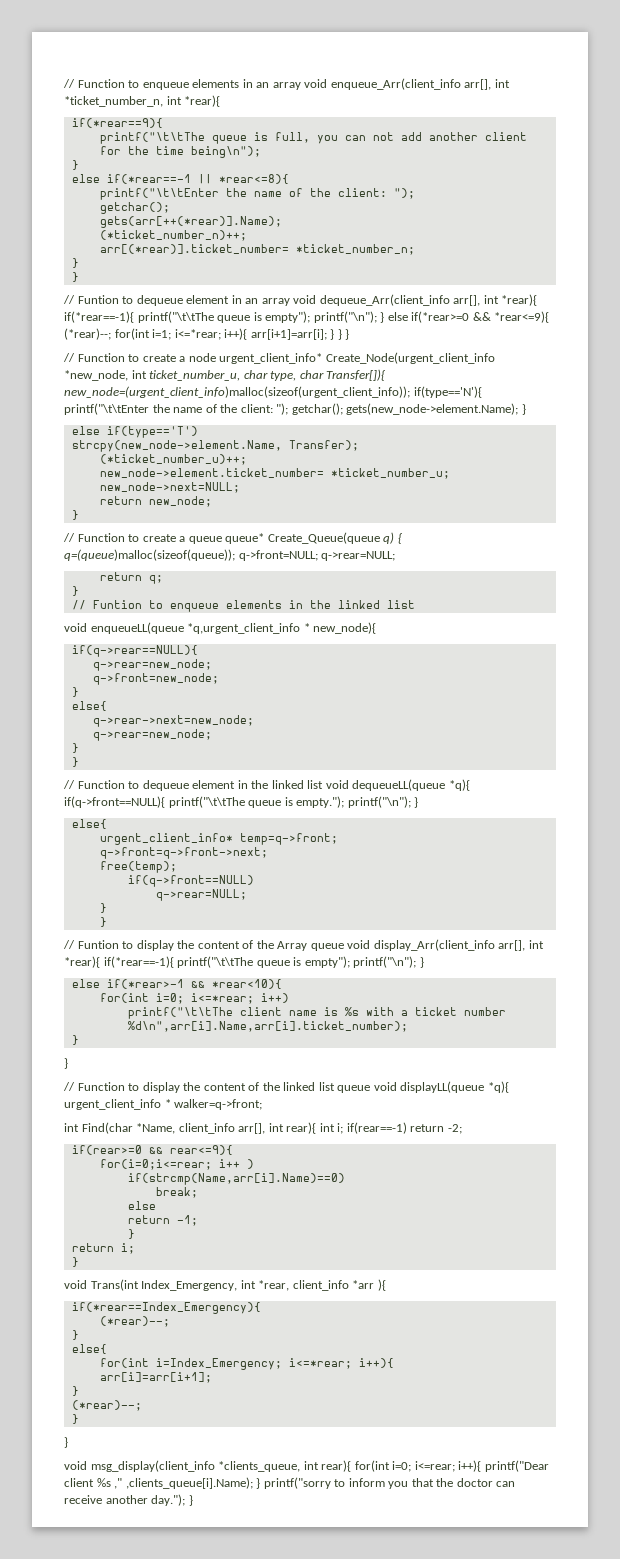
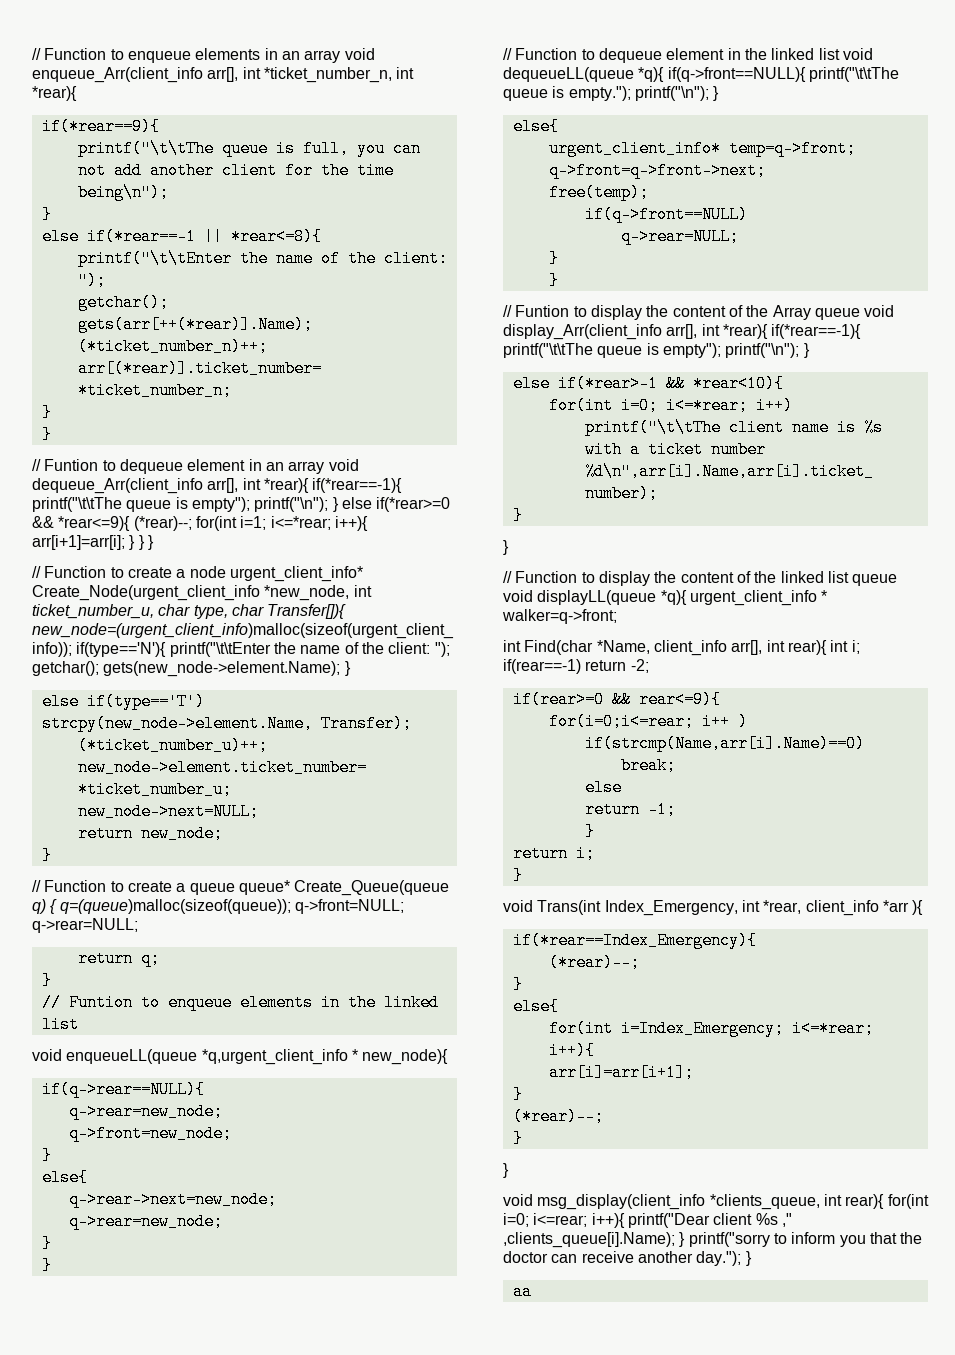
+ aa

